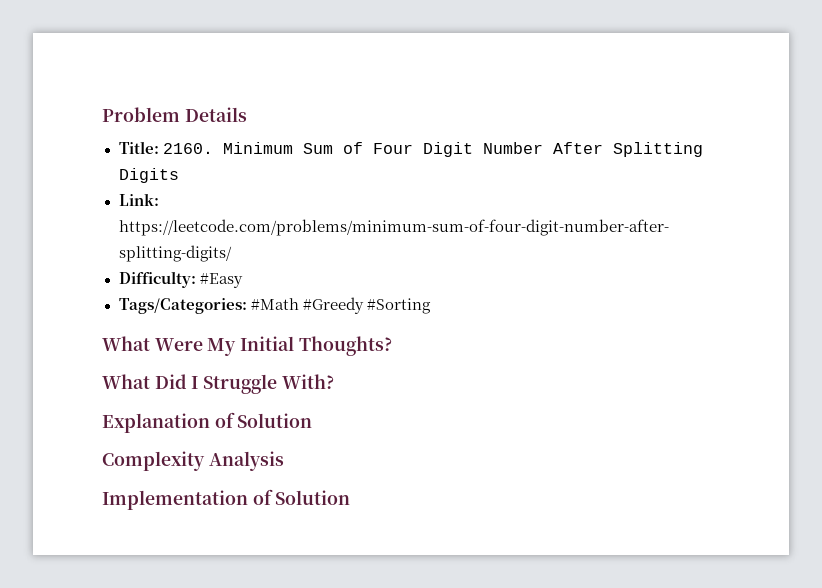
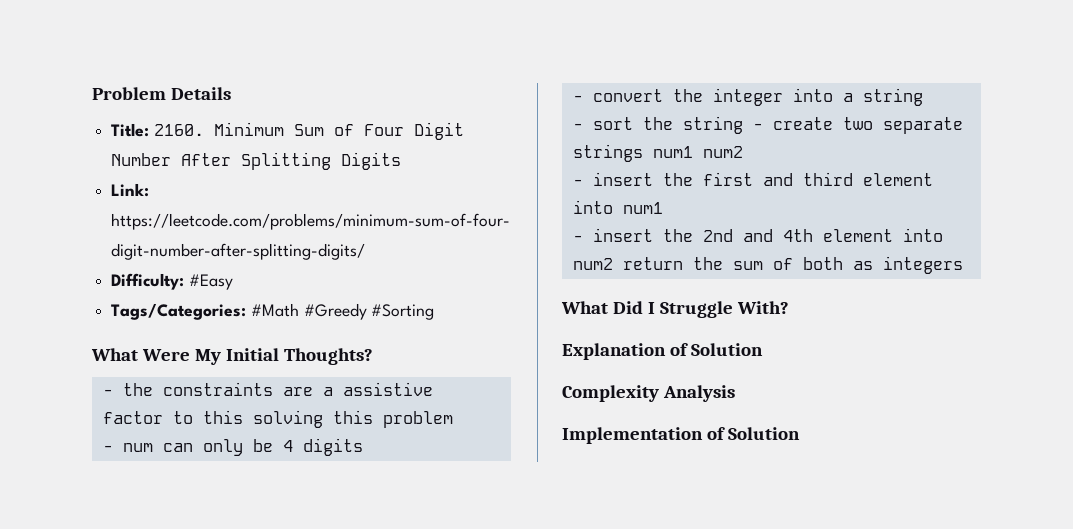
+ - the constraints are a assistive factor to this solving this problem
+ - num can only be 4 digits
+ - convert the integer into a string
+ - sort the string - create two separate strings num1 num2
+ - insert the first and third element into num1
+ - insert the 2nd and 4th element into num2 return the sum of both as integers

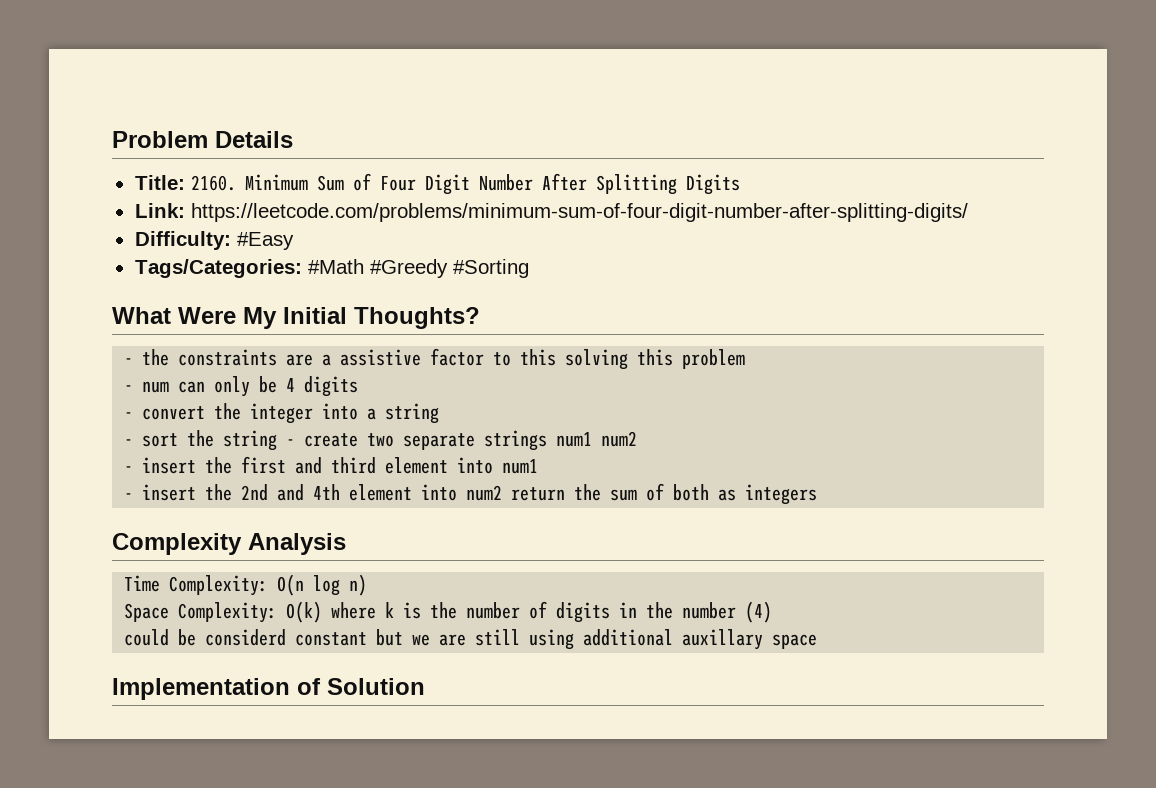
- What Did I Struggle With?
- Explanation of Solution
  Complexity Analysis
+ Time Complexity: O(n log n)
+ Space Complexity: O(k) where k is the number of digits in the number (4)
+ could be considerd constant but we are still using additional auxillary space

